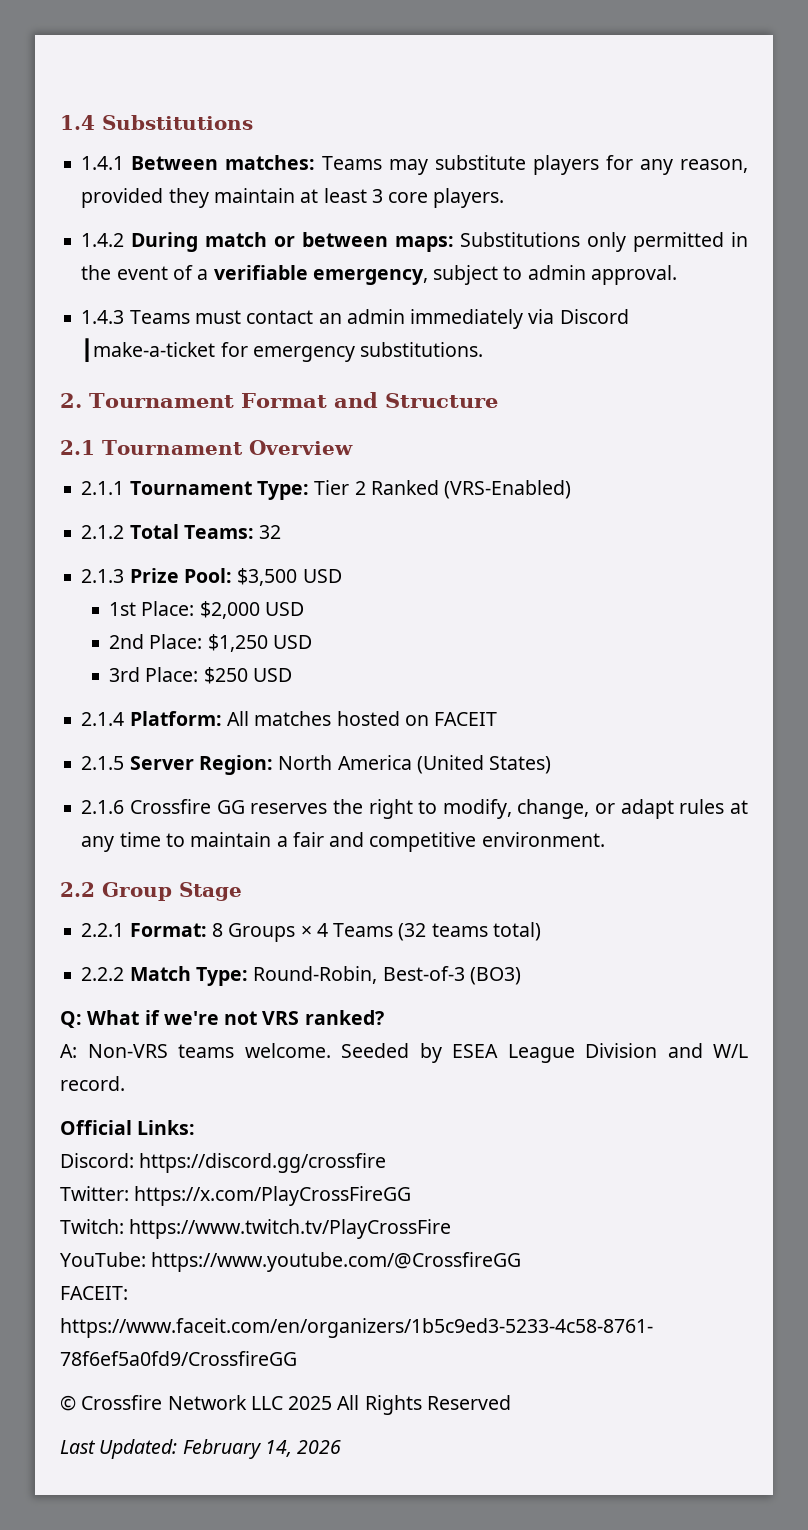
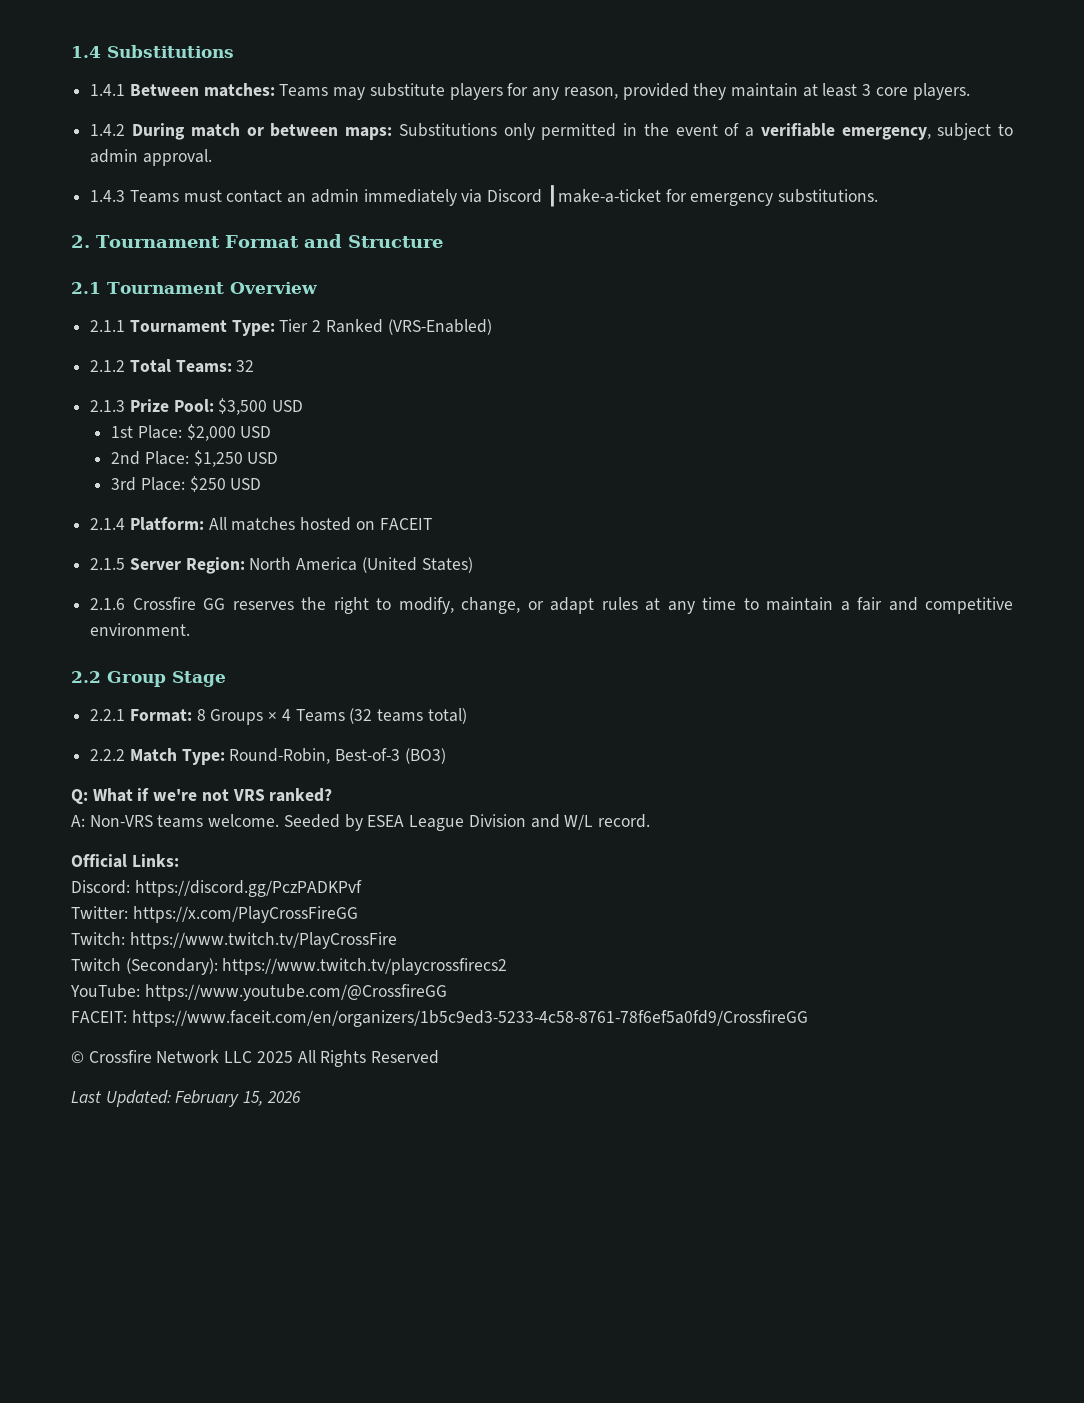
- Discord: https://discord.gg/crossfire
+ Discord: https://discord.gg/PczPADKPvf
+ Twitch (Secondary): https://www.twitch.tv/playcrossfirecs2
- Last Updated: February 14, 2026
+ Last Updated: February 15, 2026

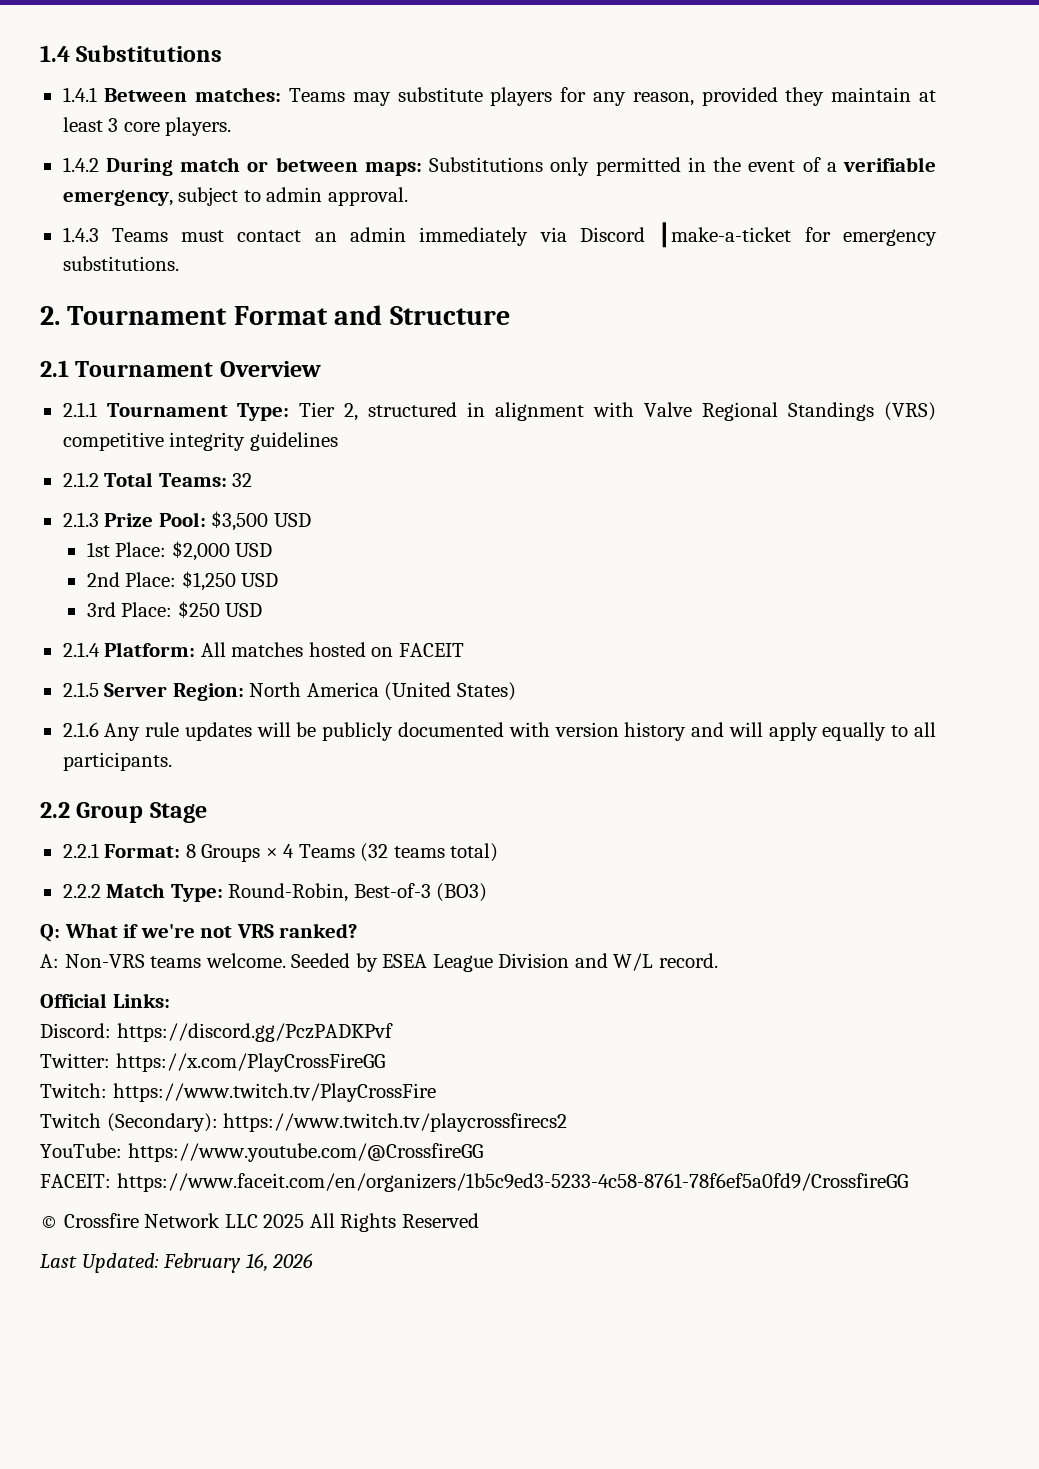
- 2.1.1 Tournament Type: Tier 2 Ranked (VRS-Enabled)
+ 2.1.1 Tournament Type: Tier 2, structured in alignment with Valve Regional Standings (VRS) competitive integrity guidelines
- 2.1.6 Crossfire GG reserves the right to modify, change, or adapt rules at any time to maintain a fair and competitive environment.
+ 2.1.6 Any rule updates will be publicly documented with version history and will apply equally to all participants.
- Last Updated: February 15, 2026
+ Last Updated: February 16, 2026

